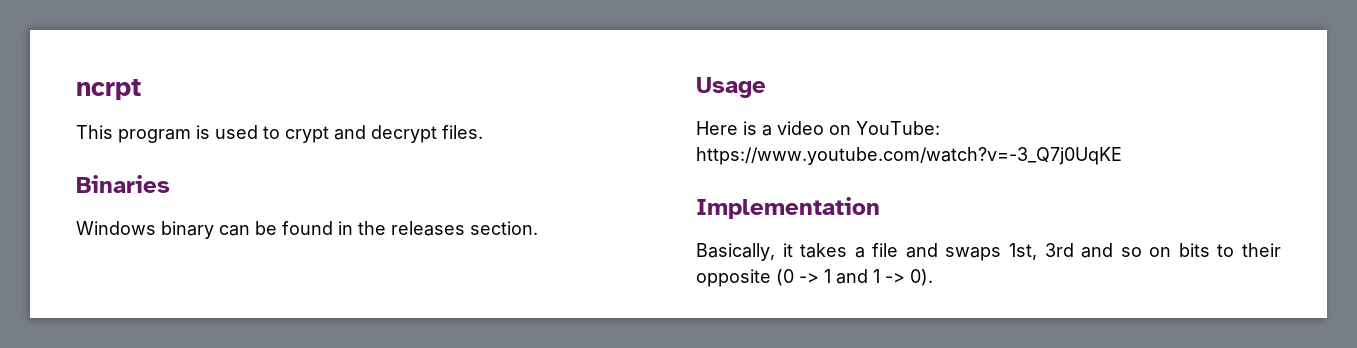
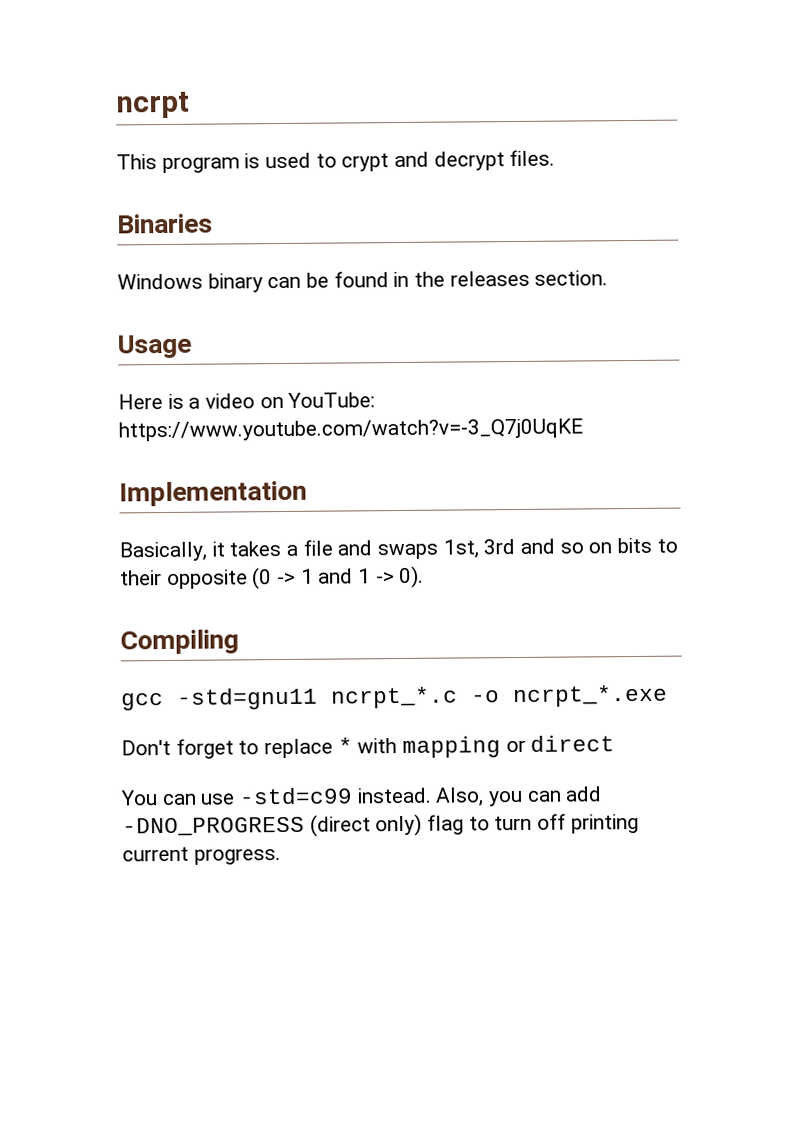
+ Compiling
+ gcc -std=gnu11 ncrpt_*.c -o ncrpt_*.exe
+ Don't forget to replace * with mapping or direct
+ You can use -std=c99 instead. Also, you can add -DNO_PROGRESS (direct only) flag to turn off printing current progress.

